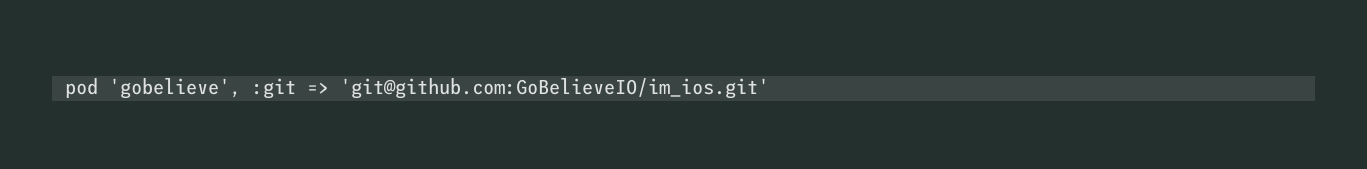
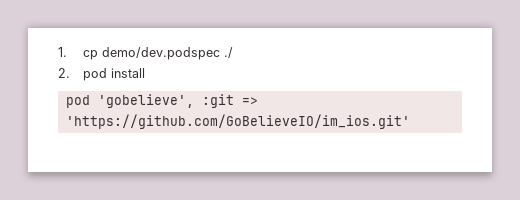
+ 1. cp demo/dev.podspec ./
+ 2. pod install
- pod 'gobelieve', :git => 'git@github.com:GoBelieveIO/im_ios.git'
+ pod 'gobelieve', :git => 'https://github.com/GoBelieveIO/im_ios.git'

